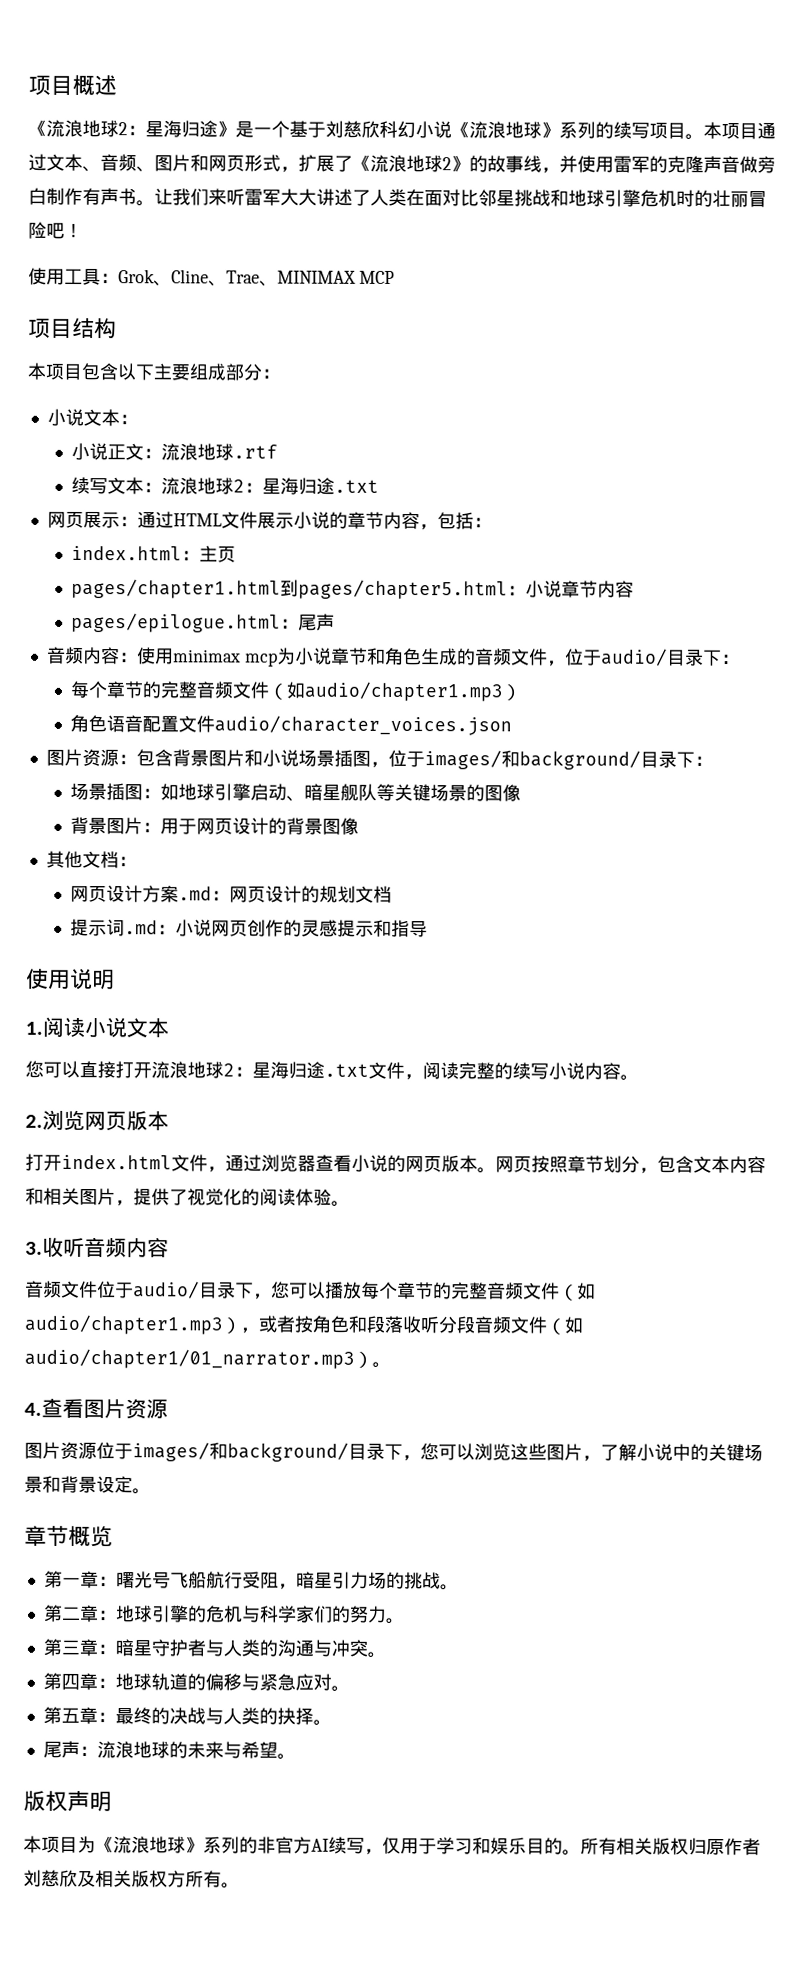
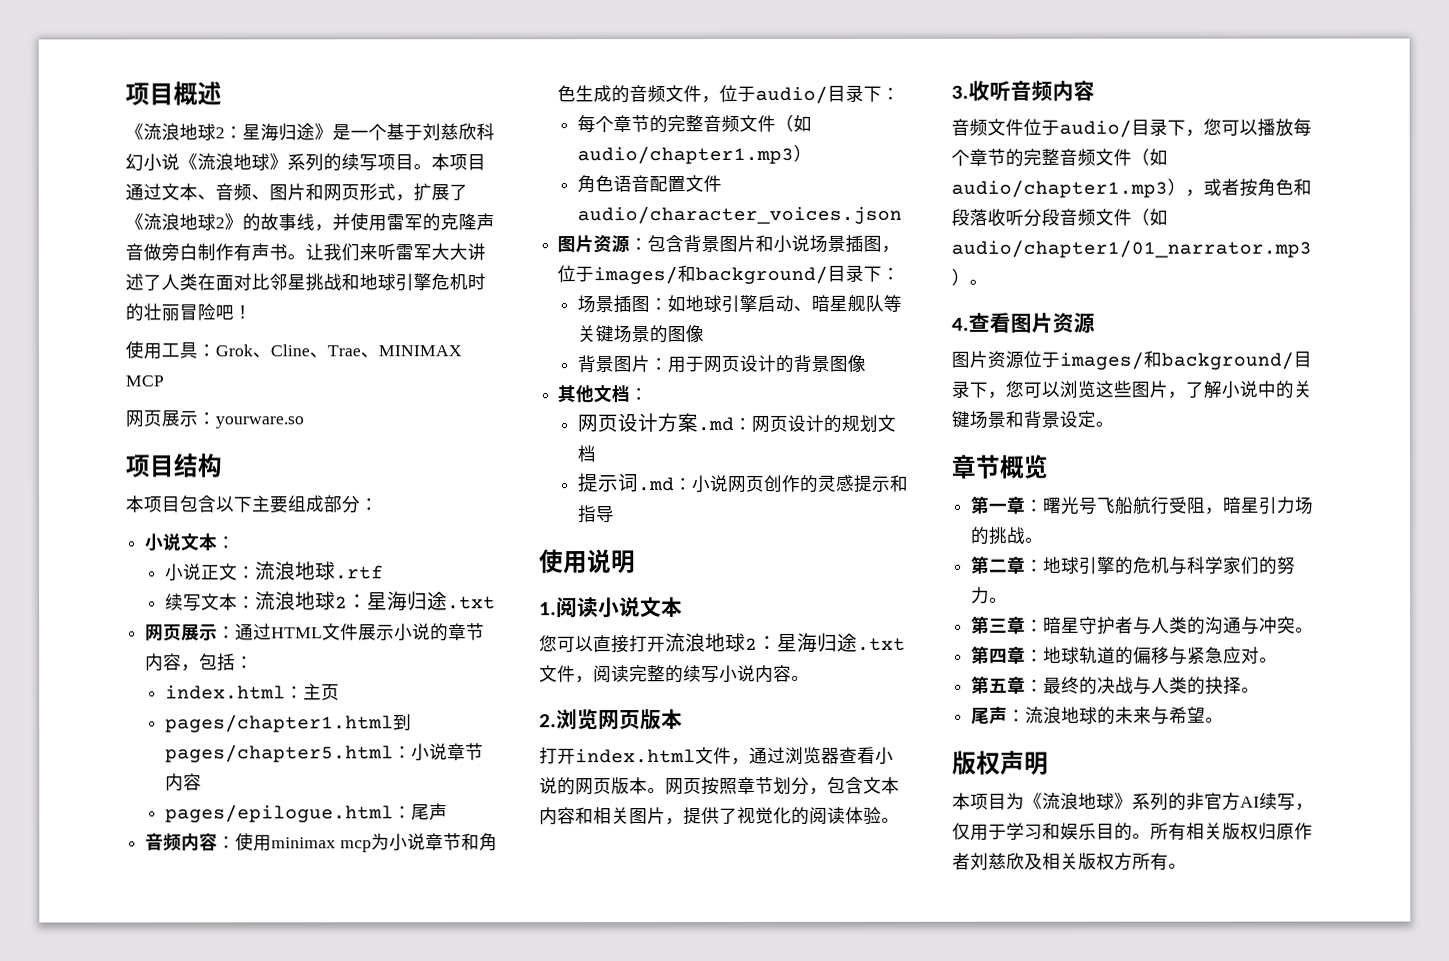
+ 网页展示：yourware.so

